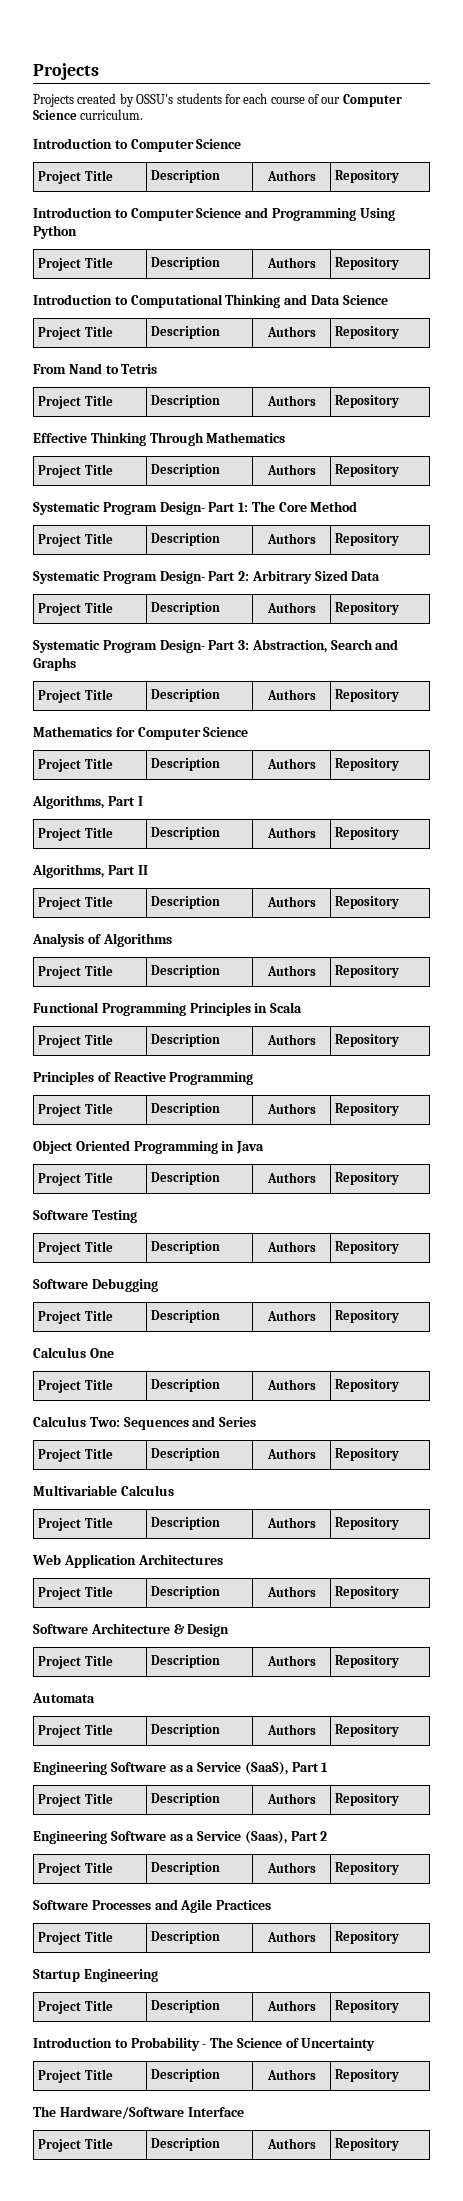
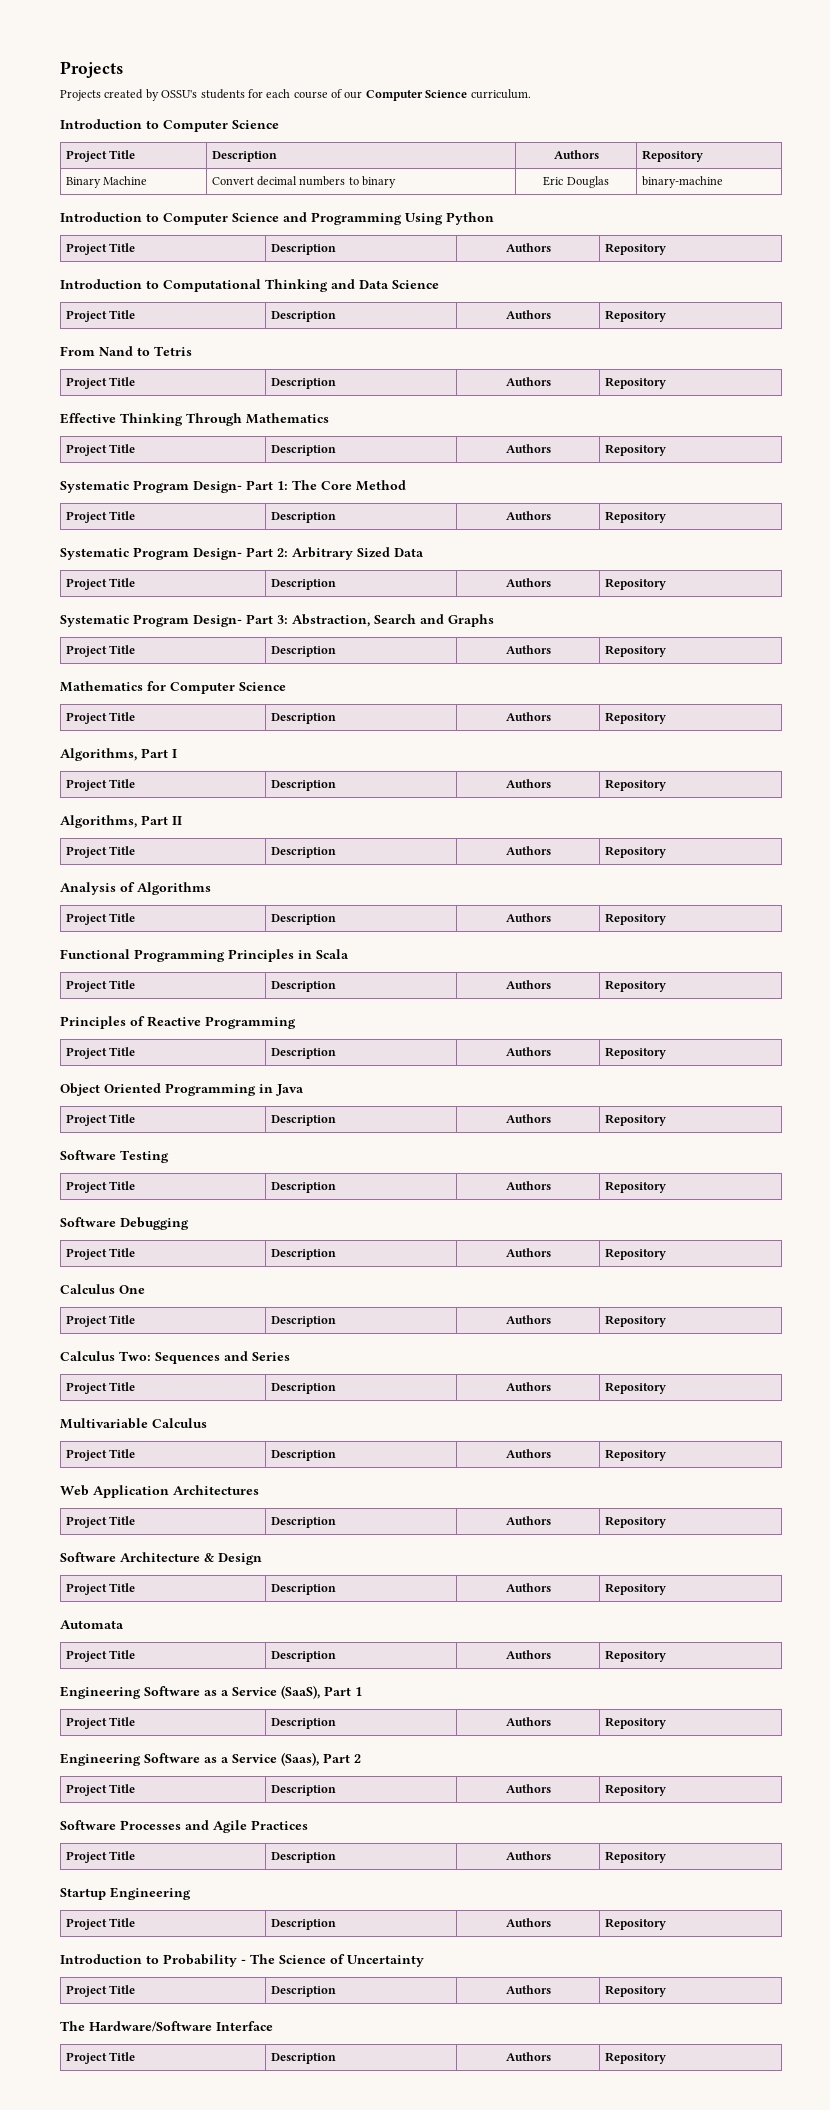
+ Binary Machine | Convert decimal numbers to binary | Eric Douglas | binary-machine

